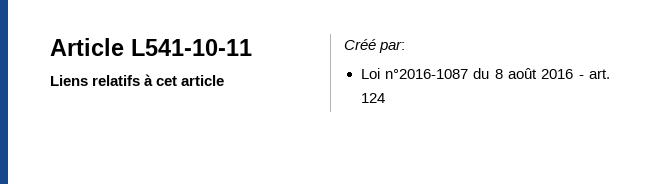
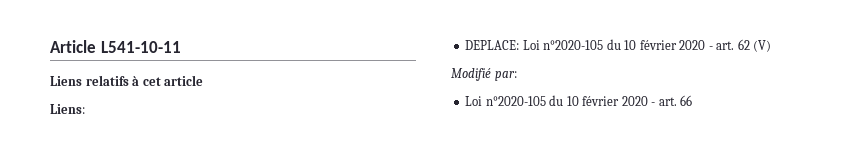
- Créé par:
- Loi n°2016-1087 du 8 août 2016 - art. 124
+ Liens:
+ DEPLACE: Loi n°2020-105 du 10 février 2020 - art. 62 (V)
+ Modifié par:
+ Loi n°2020-105 du 10 février 2020 - art. 66

